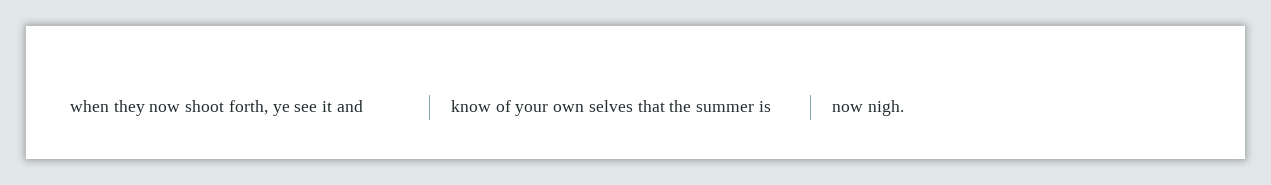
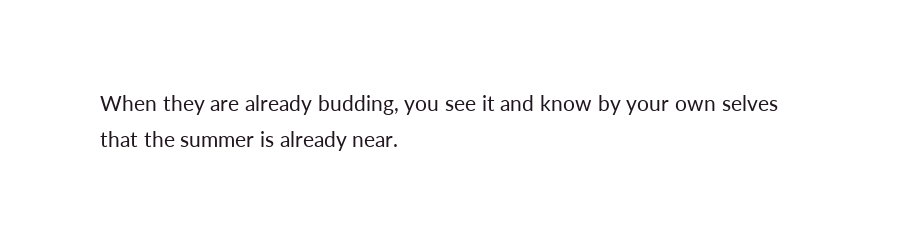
- when they now shoot forth, ye see it and know of your own selves that the summer is now nigh.
+ When they are already budding, you see it and know by your own selves that the summer is already near.

